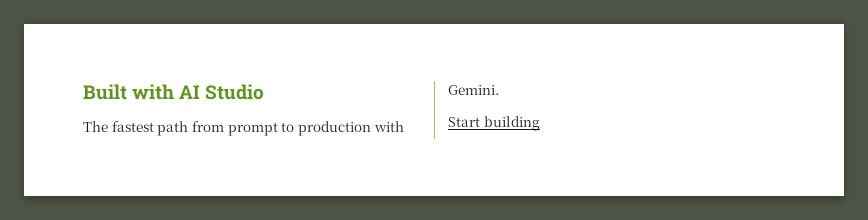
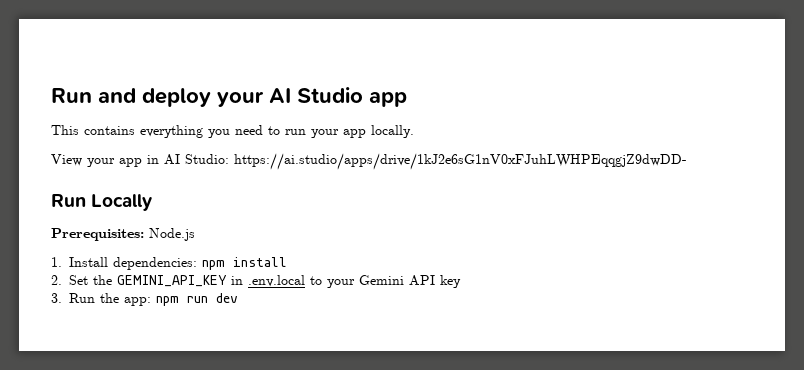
- Built with AI Studio
- The fastest path from prompt to production with Gemini.
- Start building
+ Run and deploy your AI Studio app
+ This contains everything you need to run your app locally.
+ View your app in AI Studio: https://ai.studio/apps/drive/1kJ2e6sG1nV0xFJuhLWHPEqqgjZ9dwDD-
+ Run Locally
+ Prerequisites: Node.js
+ 1. Install dependencies: npm install
+ 2. Set the GEMINI_API_KEY in .env.local to your Gemini API key
+ 3. Run the app: npm run dev

